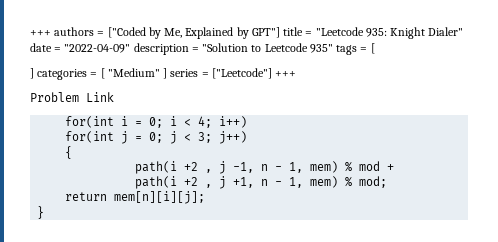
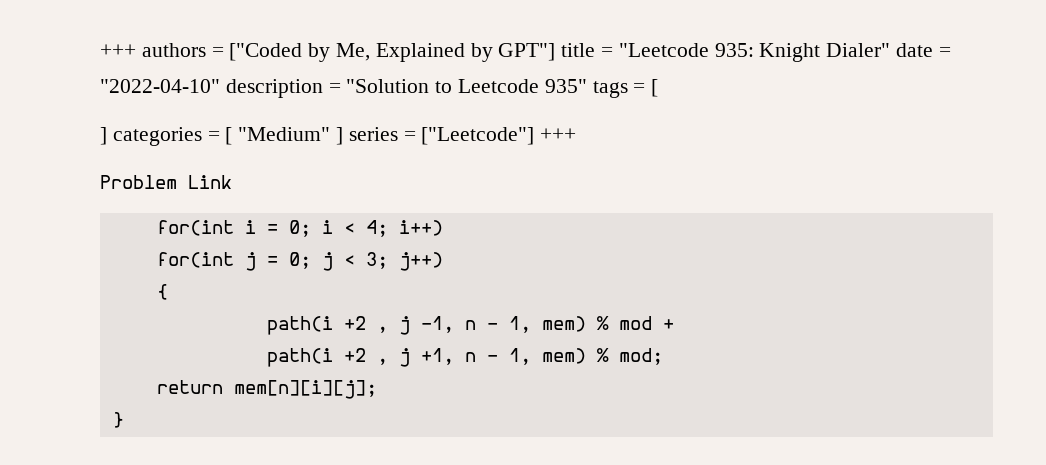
- +++ authors = ["Coded by Me, Explained by GPT"] title = "Leetcode 935: Knight Dialer" date = "2022-04-09" description = "Solution to Leetcode 935" tags = [
+ +++ authors = ["Coded by Me, Explained by GPT"] title = "Leetcode 935: Knight Dialer" date = "2022-04-10" description = "Solution to Leetcode 935" tags = [

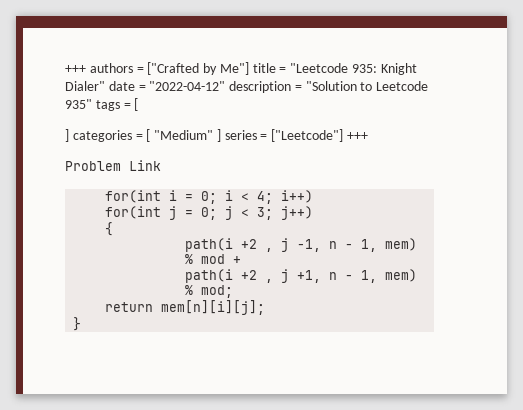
- +++ authors = ["Coded by Me, Explained by GPT"] title = "Leetcode 935: Knight Dialer" date = "2022-04-10" description = "Solution to Leetcode 935" tags = [
+ +++ authors = ["Crafted by Me"] title = "Leetcode 935: Knight Dialer" date = "2022-04-12" description = "Solution to Leetcode 935" tags = [

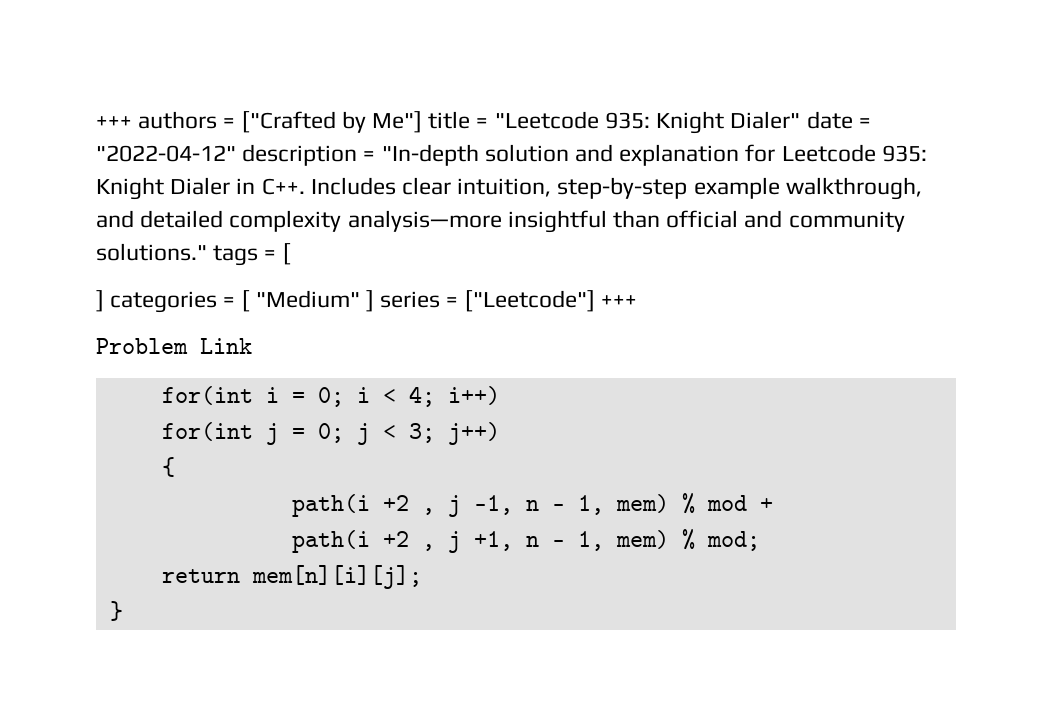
- +++ authors = ["Crafted by Me"] title = "Leetcode 935: Knight Dialer" date = "2022-04-12" description = "Solution to Leetcode 935" tags = [
+ +++ authors = ["Crafted by Me"] title = "Leetcode 935: Knight Dialer" date = "2022-04-12" description = "In-depth solution and explanation for Leetcode 935: Knight Dialer in C++. Includes clear intuition, step-by-step example walkthrough, and detailed complexity analysis—more insightful than official and community solutions." tags = [

